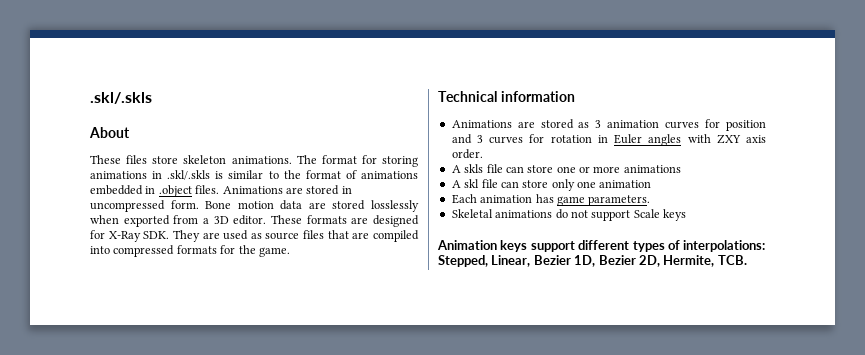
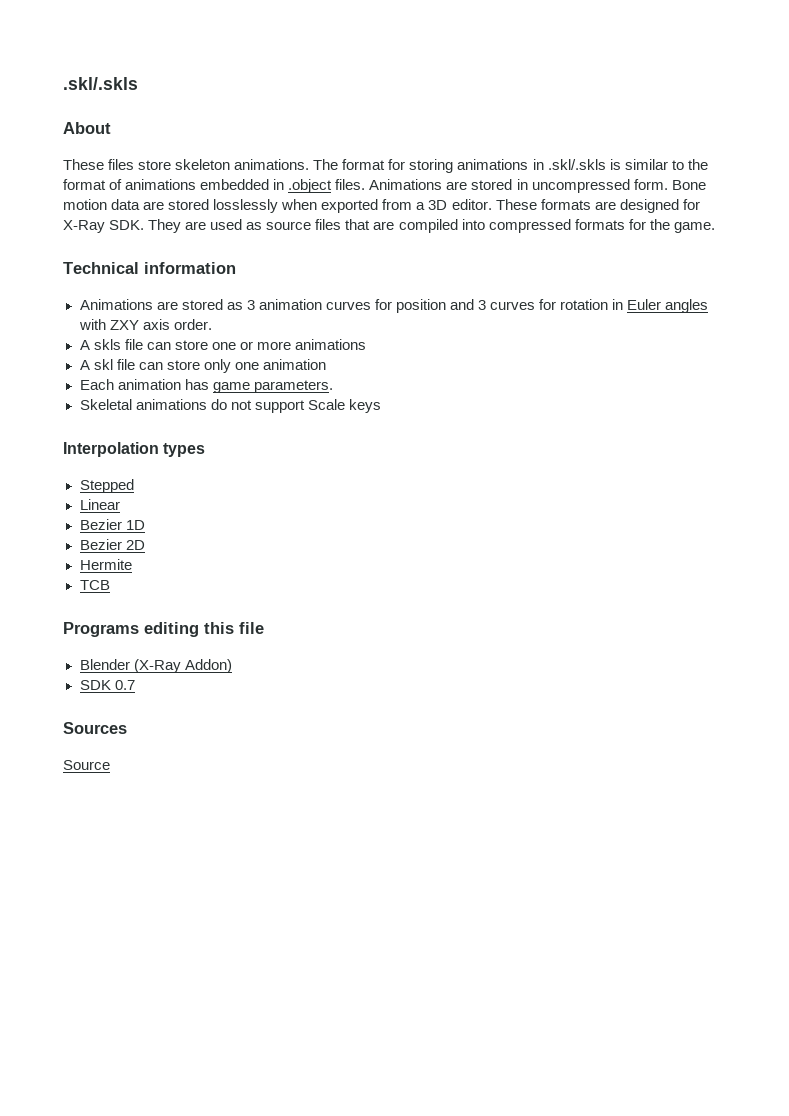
- Animation keys support different types of interpolations: Stepped, Linear, Bezier 1D, Bezier 2D, Hermite, TCB.
+ Interpolation types
+ Stepped
+ Linear
+ Bezier 1D
+ Bezier 2D
+ Hermite
+ TCB
+ Programs editing this file
+ Blender (X-Ray Addon)
+ SDK 0.7
+ Sources
+ Source

